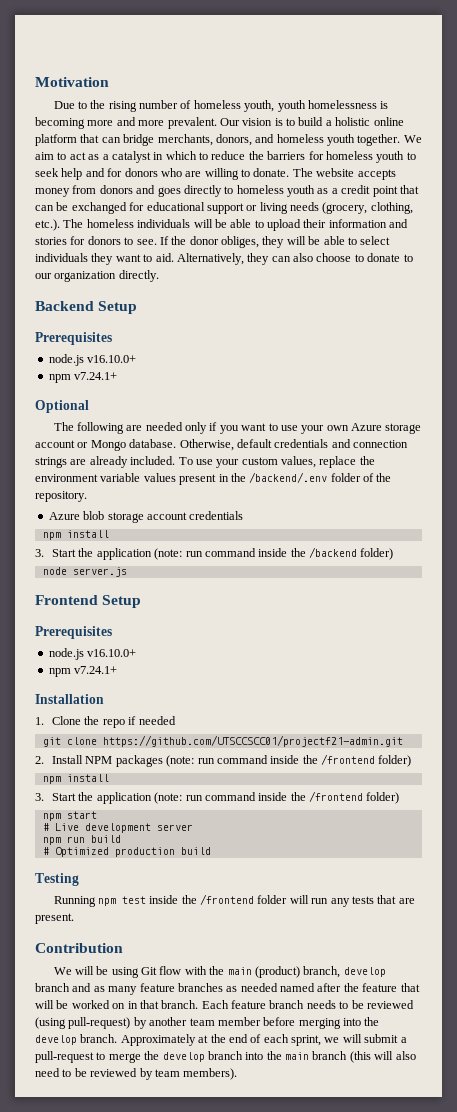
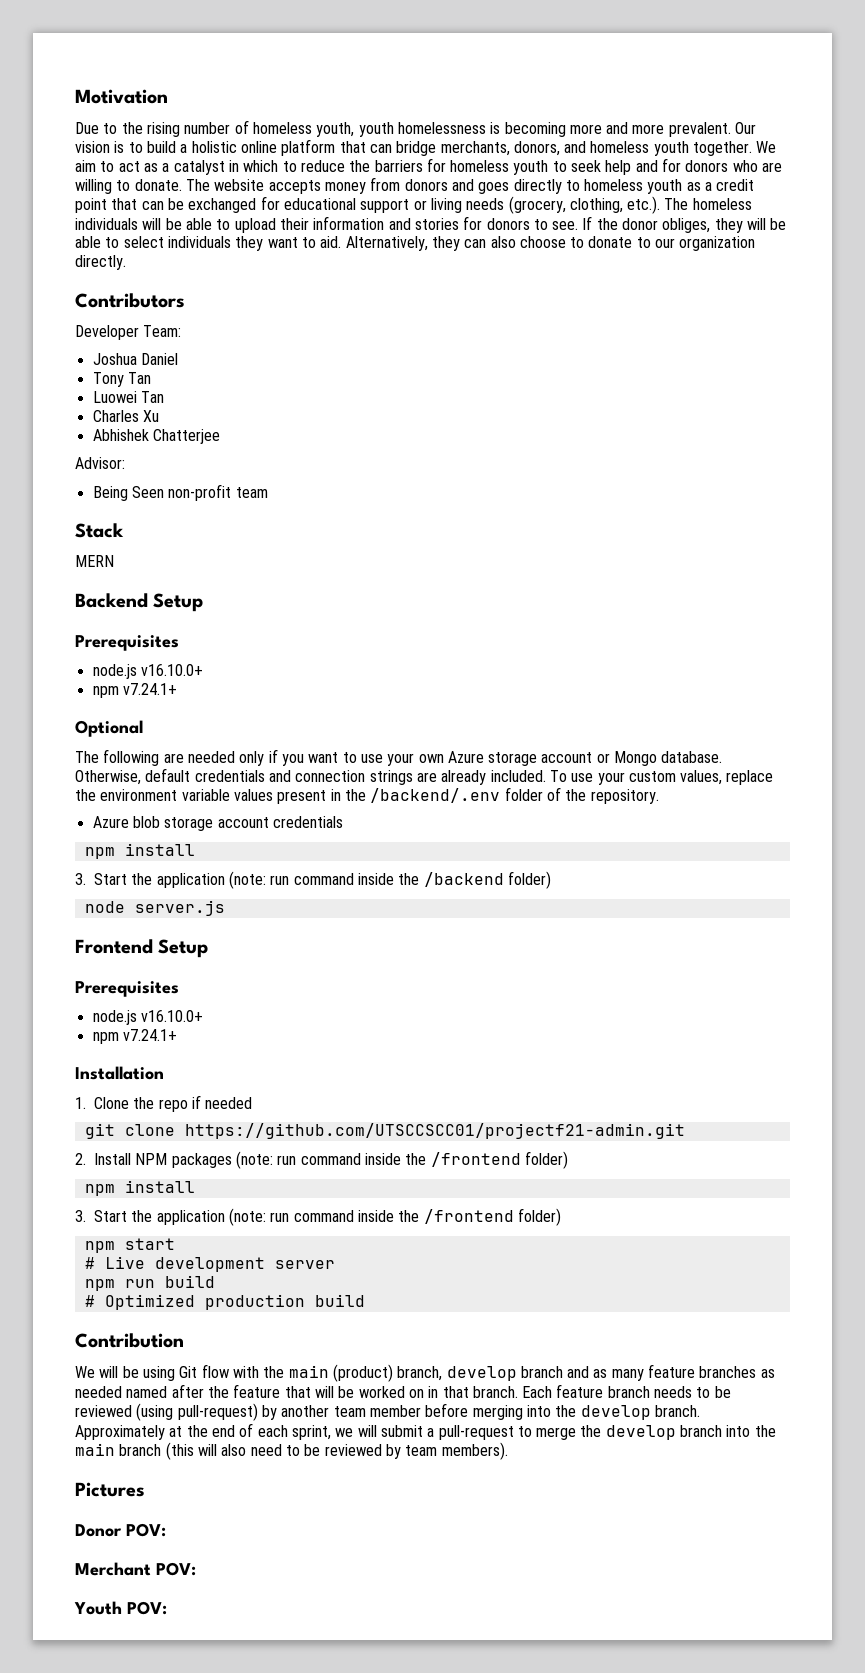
+ Contributors
+ Developer Team:
+ Joshua Daniel
+ Tony Tan
+ Luowei Tan
+ Charles Xu
+ Abhishek Chatterjee
+ Advisor:
+ Being Seen non-profit team
+ Stack
+ MERN
- Testing
- Running npm test inside the /frontend folder will run any tests that are present.
+ Pictures
+ Donor POV:
+ Merchant POV:
+ Youth POV:

